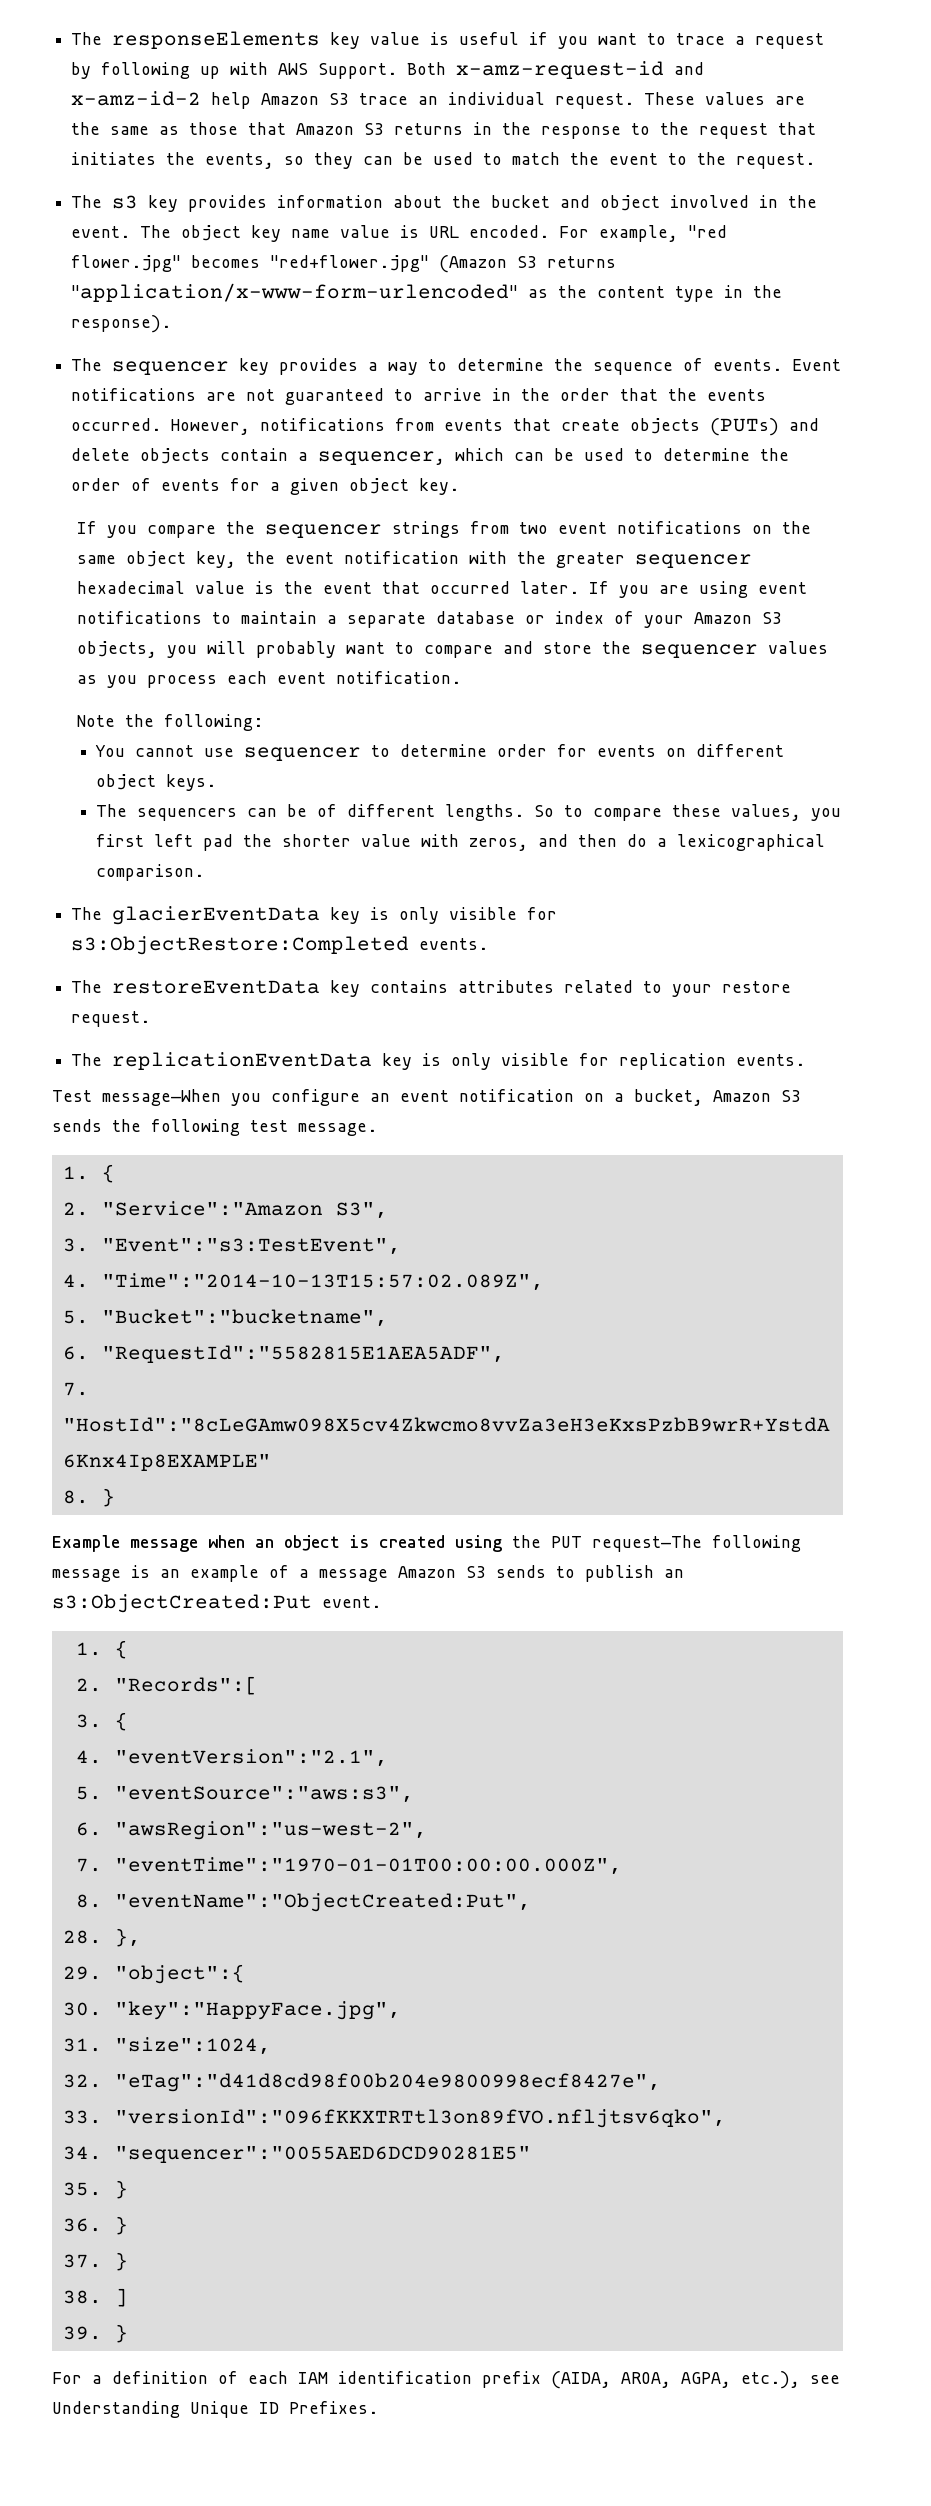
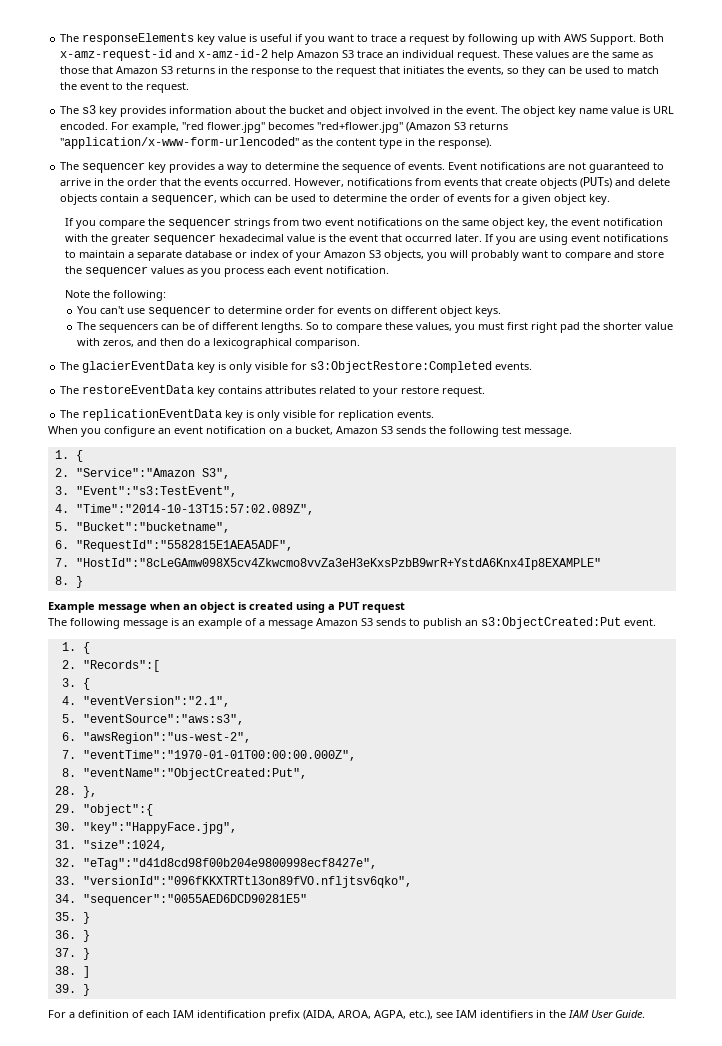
- You cannot use sequencer to determine order for events on different object keys.
+ You can't use sequencer to determine order for events on different object keys.
- So to compare these values, you first left pad the shorter value with zeros, and then do a lexicographical comparison.
+ So to compare these values, you must first right pad the shorter value with zeros, and then do a lexicographical comparison.
- Test message—When you configure an event notification on a bucket, Amazon S3 sends the following test message.
+ When you configure an event notification on a bucket, Amazon S3 sends the following test message.
- Example message when an object is created using the PUT request—The following message is an example of a message Amazon S3 sends to publish an s3:ObjectCreated:Put event.
+ Example message when an object is created using a PUT request
+ The following message is an example of a message Amazon S3 sends to publish an s3:ObjectCreated:Put event.
- For a definition of each IAM identification prefix (AIDA, AROA, AGPA, etc.), see Understanding Unique ID Prefixes.
+ For a definition of each IAM identification prefix (AIDA, AROA, AGPA, etc.), see IAM identifiers in the IAM User Guide.

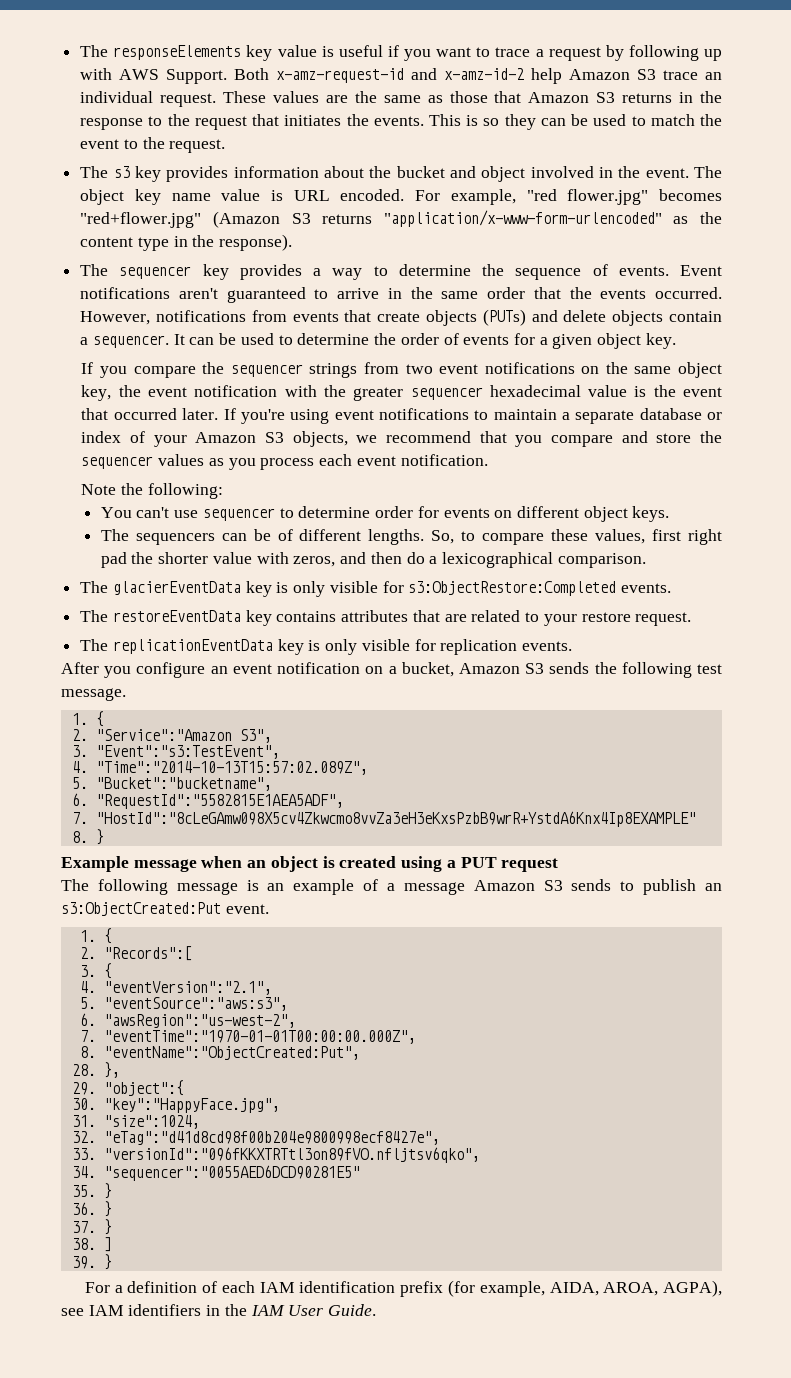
- These values are the same as those that Amazon S3 returns in the response to the request that initiates the events, so they can be used to match the event to the request.
+ These values are the same as those that Amazon S3 returns in the response to the request that initiates the events. This is so they can be used to match the event to the request.
- Event notifications are not guaranteed to arrive in the order that the events occurred.
+ Event notifications aren't guaranteed to arrive in the same order that the events occurred.
- However, notifications from events that create objects (PUTs) and delete objects contain a sequencer, which can be used to determine the order of events for a given object key.
+ However, notifications from events that create objects (PUTs) and delete objects contain a sequencer. It can be used to determine the order of events for a given object key.
- If you are using event notifications to maintain a separate database or index of your Amazon S3 objects, you will probably want to compare and store the sequencer values as you process each event notification.
+ If you're using event notifications to maintain a separate database or index of your Amazon S3 objects, we recommend that you compare and store the sequencer values as you process each event notification.
- So to compare these values, you must first right pad the shorter value with zeros, and then do a lexicographical comparison.
+ So, to compare these values, first right pad the shorter value with zeros, and then do a lexicographical comparison.
- The restoreEventData key contains attributes related to your restore request.
+ The restoreEventData key contains attributes that are related to your restore request.
- When you configure an event notification on a bucket, Amazon S3 sends the following test message.
+ After you configure an event notification on a bucket, Amazon S3 sends the following test message.
- For a definition of each IAM identification prefix (AIDA, AROA, AGPA, etc.), see IAM identifiers in the IAM User Guide.
+ For a definition of each IAM identification prefix (for example, AIDA, AROA, AGPA), see IAM identifiers in the IAM User Guide.

